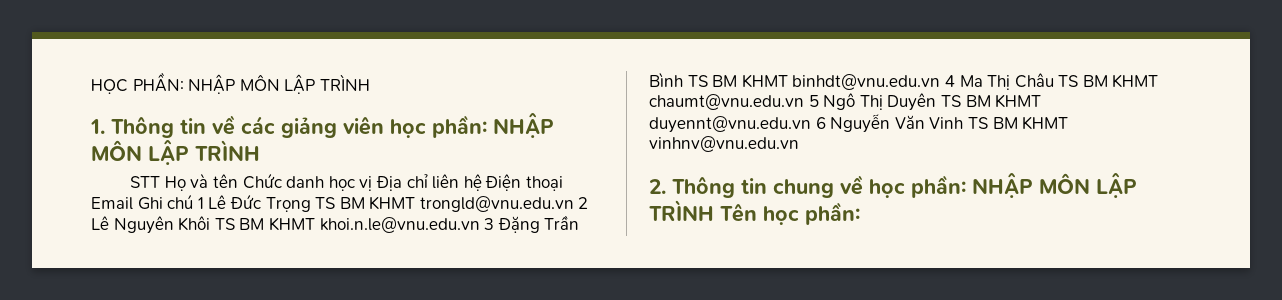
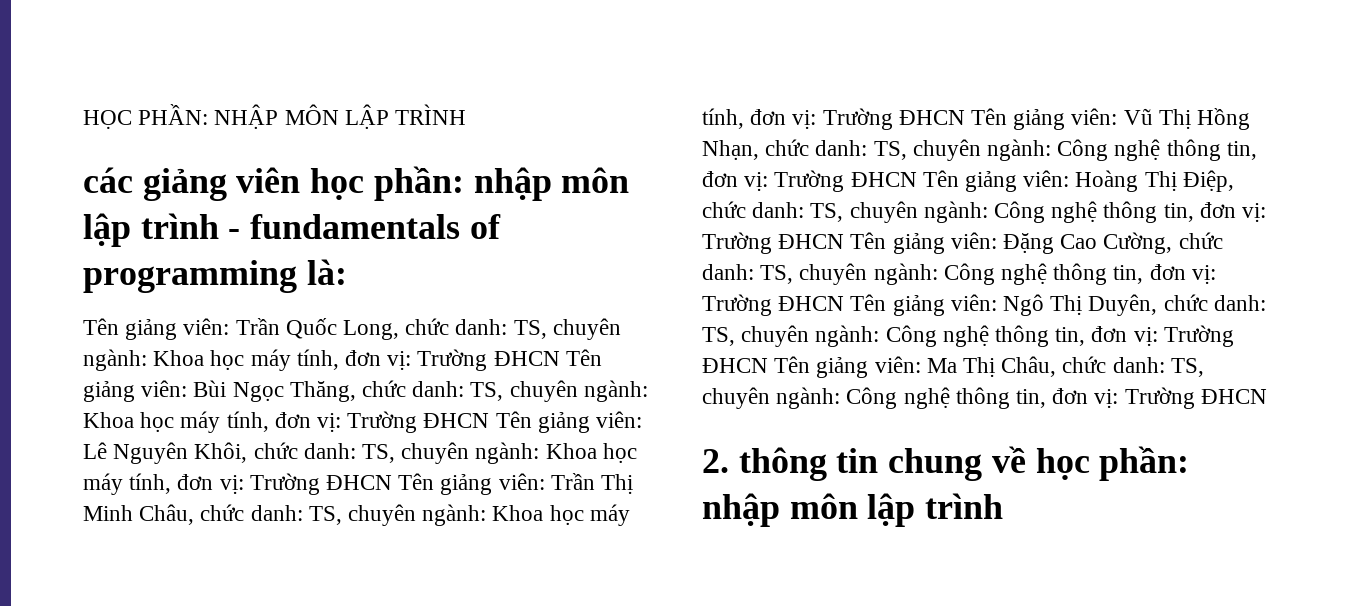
- 1. Thông tin về các giảng viên học phần: NHẬP MÔN LẬP TRÌNH
- STT Họ và tên Chức danh học vị Địa chỉ liên hệ Điện thoại Email Ghi chú 1 Lê Đức Trọng TS BM KHMT trongld@vnu.edu.vn 2 Lê Nguyên Khôi TS BM KHMT khoi.n.le@vnu.edu.vn 3 Đặng Trần Bình TS BM KHMT binhdt@vnu.edu.vn 4 Ma Thị Châu TS BM KHMT chaumt@vnu.edu.vn 5 Ngô Thị Duyên TS BM KHMT duyennt@vnu.edu.vn 6 Nguyễn Văn Vinh TS BM KHMT vinhnv@vnu.edu.vn
+ các giảng viên học phần: nhập môn lập trình - fundamentals of programming là:
+ Tên giảng viên: Trần Quốc Long, chức danh: TS, chuyên ngành: Khoa học máy tính, đơn vị: Trường ĐHCN Tên giảng viên: Bùi Ngọc Thăng, chức danh: TS, chuyên ngành: Khoa học máy tính, đơn vị: Trường ĐHCN Tên giảng viên: Lê Nguyên Khôi, chức danh: TS, chuyên ngành: Khoa học máy tính, đơn vị: Trường ĐHCN Tên giảng viên: Trần Thị Minh Châu, chức danh: TS, chuyên ngành: Khoa học máy tính, đơn vị: Trường ĐHCN Tên giảng viên: Vũ Thị Hồng Nhạn, chức danh: TS, chuyên ngành: Công nghệ thông tin, đơn vị: Trường ĐHCN Tên giảng viên: Hoàng Thị Điệp, chức danh: TS, chuyên ngành: Công nghệ thông tin, đơn vị: Trường ĐHCN Tên giảng viên: Đặng Cao Cường, chức danh: TS, chuyên ngành: Công nghệ thông tin, đơn vị: Trường ĐHCN Tên giảng viên: Ngô Thị Duyên, chức danh: TS, chuyên ngành: Công nghệ thông tin, đơn vị: Trường ĐHCN Tên giảng viên: Ma Thị Châu, chức danh: TS, chuyên ngành: Công nghệ thông tin, đơn vị: Trường ĐHCN
- 2. Thông tin chung về học phần: NHẬP MÔN LẬP TRÌNH Tên học phần:
+ 2. thông tin chung về học phần: nhập môn lập trình

